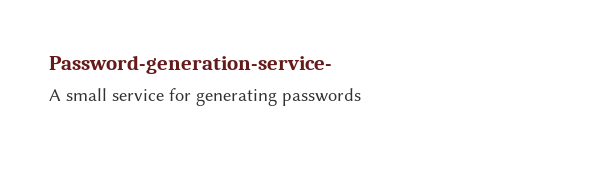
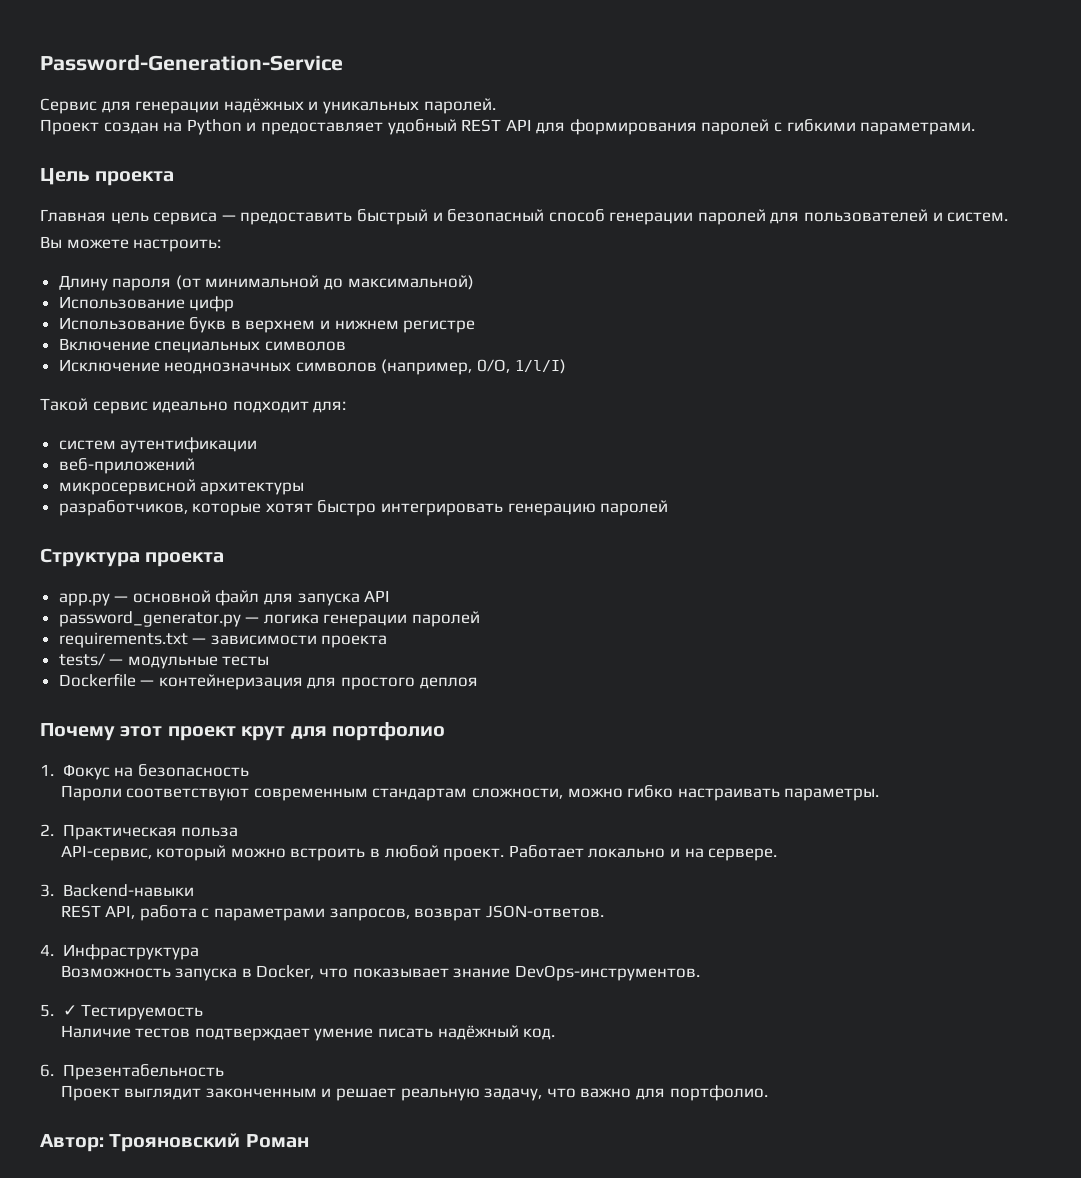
- Password-generation-service-
- A small service for generating passwords
+ Password-Generation-Service
+ Сервис для генерации надёжных и уникальных паролей.
+ Проект создан на Python и предоставляет удобный REST API для формирования паролей с гибкими параметрами.
+ Цель проекта
+ Главная цель сервиса — предоставить быстрый и безопасный способ генерации паролей для пользователей и систем.
+ Вы можете настроить:
+ Длину пароля (от минимальной до максимальной)
+ Использование цифр
+ Использование букв в верхнем и нижнем регистре
+ Включение специальных символов
+ Исключение неоднозначных символов (например, 0/O, 1/l/I)
+ Такой сервис идеально подходит для:
+ систем аутентификации
+ веб-приложений
+ микросервисной архитектуры
+ разработчиков, которые хотят быстро интегрировать генерацию паролей
+ Структура проекта
+ app.py — основной файл для запуска API
+ password_generator.py — логика генерации паролей
+ requirements.txt — зависимости проекта
+ tests/ — модульные тесты
+ Dockerfile — контейнеризация для простого деплоя
+ Почему этот проект крут для портфолио
+ 1. Фокус на безопасность
+ Пароли соответствуют современным стандартам сложности, можно гибко настраивать параметры.
+ 2. Практическая польза
+ API-сервис, который можно встроить в любой проект. Работает локально и на сервере.
+ 3. Backend-навыки
+ REST API, работа с параметрами запросов, возврат JSON-ответов.
+ 4. Инфраструктура
+ Возможность запуска в Docker, что показывает знание DevOps-инструментов.
+ 5. ✓ Тестируемость
+ Наличие тестов подтверждает умение писать надёжный код.
+ 6. Презентабельность
+ Проект выглядит законченным и решает реальную задачу, что важно для портфолио.
+ Автор: Трояновский Роман

